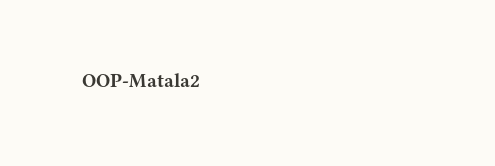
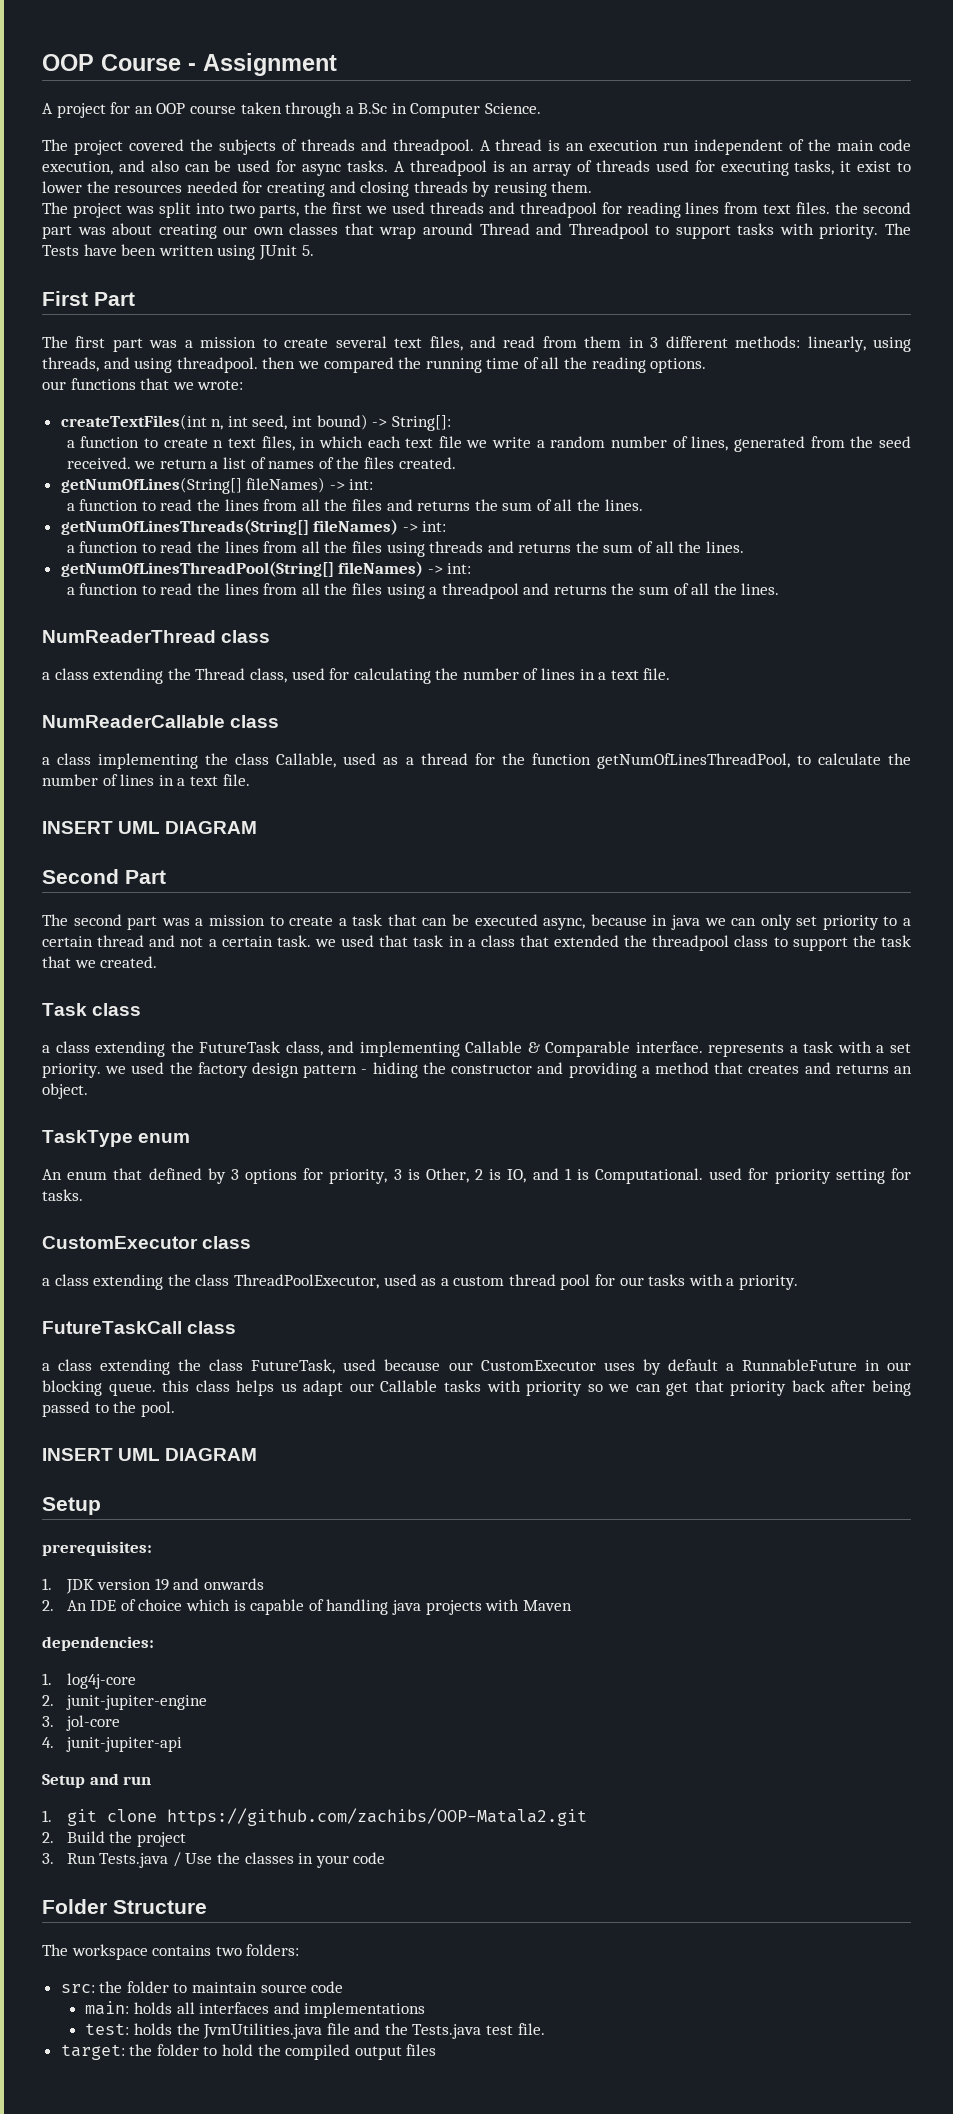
- OOP-Matala2
+ OOP Course - Assignment
+ A project for an OOP course taken through a B.Sc in Computer Science.
+ The project covered the subjects of threads and threadpool. A thread is an execution run independent of the main code execution, and also can be used for async tasks. A threadpool is an array of threads used for executing tasks, it exist to lower the resources needed for creating and closing threads by reusing them.
+ The project was split into two parts, the first we used threads and threadpool for reading lines from text files. the second part was about creating our own classes that wrap around Thread and Threadpool to support tasks with priority. The Tests have been written using JUnit 5.
+ First Part
+ The first part was a mission to create several text files, and read from them in 3 different methods: linearly, using threads, and using threadpool. then we compared the running time of all the reading options.
+ our functions that we wrote:
+ createTextFiles(int n, int seed, int bound) -> String[]:
+ a function to create n text files, in which each text file we write a random number of lines, generated from the seed received. we return a list of names of the files created.
+ getNumOfLines(String[] fileNames) -> int:
+ a function to read the lines from all the files and returns the sum of all the lines.
+ getNumOfLinesThreads(String[] fileNames) -> int:
+ a function to read the lines from all the files using threads and returns the sum of all the lines.
+ getNumOfLinesThreadPool(String[] fileNames) -> int:
+ a function to read the lines from all the files using a threadpool and returns the sum of all the lines.
+ NumReaderThread class
+ a class extending the Thread class, used for calculating the number of lines in a text file.
+ NumReaderCallable class
+ a class implementing the class Callable, used as a thread for the function getNumOfLinesThreadPool, to calculate the number of lines in a text file.
+ INSERT UML DIAGRAM
+ Second Part
+ The second part was a mission to create a task that can be executed async, because in java we can only set priority to a certain thread and not a certain task. we used that task in a class that extended the threadpool class to support the task that we created.
+ Task class
+ a class extending the FutureTask class, and implementing Callable & Comparable interface. represents a task with a set priority. we used the factory design pattern - hiding the constructor and providing a method that creates and returns an object.
+ TaskType enum
+ An enum that defined by 3 options for priority, 3 is Other, 2 is IO, and 1 is Computational. used for priority setting for tasks.
+ CustomExecutor class
+ a class extending the class ThreadPoolExecutor, used as a custom thread pool for our tasks with a priority.
+ FutureTaskCall class
+ a class extending the class FutureTask, used because our CustomExecutor uses by default a RunnableFuture in our blocking queue. this class helps us adapt our Callable tasks with priority so we can get that priority back after being passed to the pool.
+ INSERT UML DIAGRAM
+ Setup
+ prerequisites:
+ 1. JDK version 19 and onwards
+ 2. An IDE of choice which is capable of handling java projects with Maven
+ dependencies:
+ 1. log4j-core
+ 2. junit-jupiter-engine
+ 3. jol-core
+ 4. junit-jupiter-api
+ Setup and run
+ 1. git clone https://github.com/zachibs/OOP-Matala2.git
+ 2. Build the project
+ 3. Run Tests.java / Use the classes in your code
+ Folder Structure
+ The workspace contains two folders:
+ src: the folder to maintain source code
+ main: holds all interfaces and implementations
+ test: holds the JvmUtilities.java file and the Tests.java test file.
+ target: the folder to hold the compiled output files

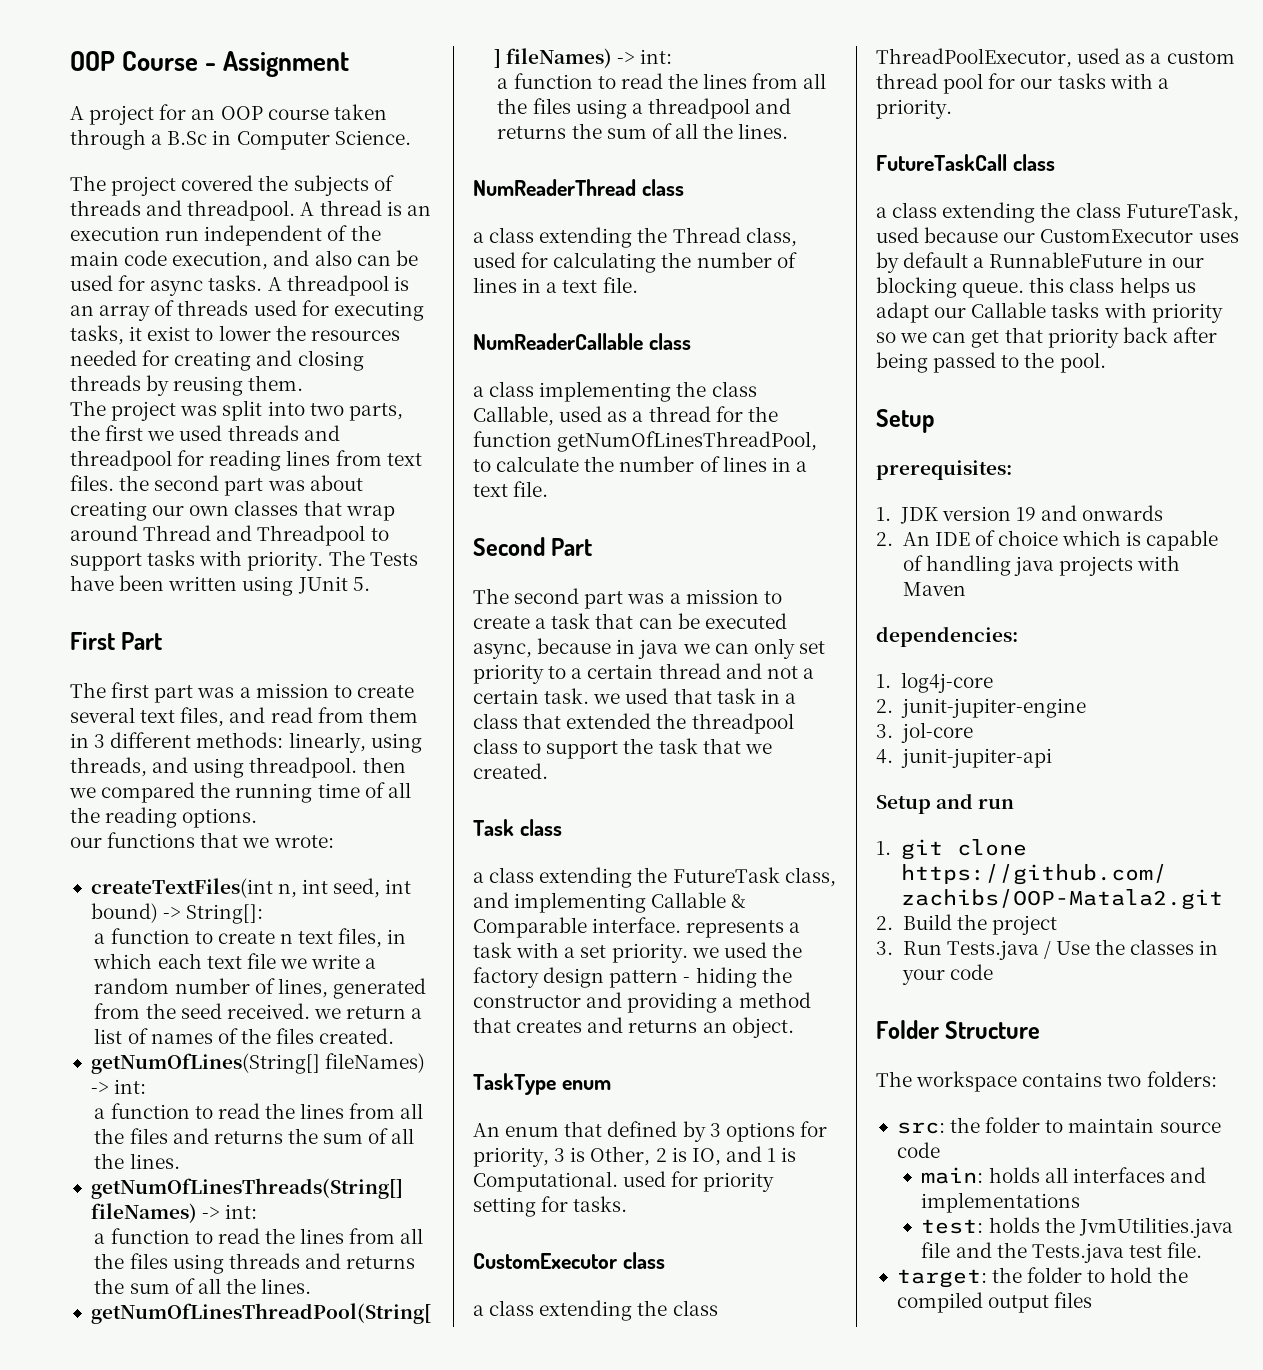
  a class implementing the class Callable, used as a thread for the function getNumOfLinesThreadPool, to calculate the number of lines in a text file.
- INSERT UML DIAGRAM
  a class extending the class FutureTask, used because our CustomExecutor uses by default a RunnableFuture in our blocking queue. this class helps us adapt our Callable tasks with priority so we can get that priority back after being passed to the pool.
- INSERT UML DIAGRAM

